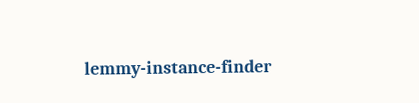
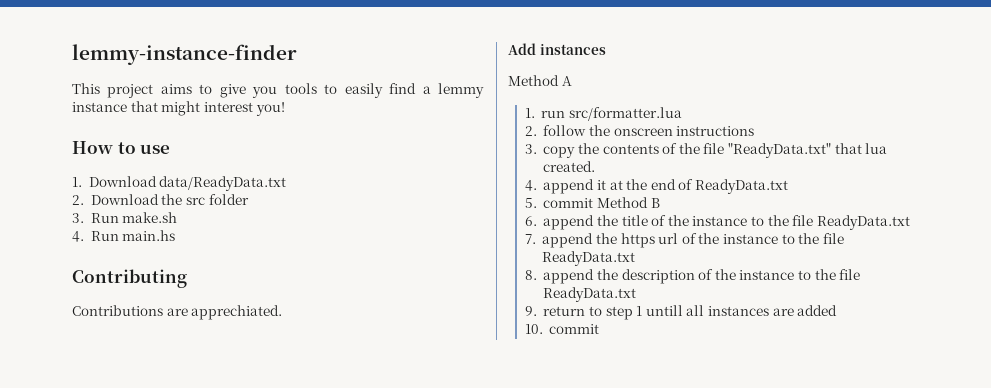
+ This project aims to give you tools to easily find a lemmy instance that might interest you!
+ How to use
+ 1. Download data/ReadyData.txt
+ 2. Download the src folder
+ 3. Run make.sh
+ 4. Run main.hs
+ Contributing
+ Contributions are apprechiated.
+ Add instances
+ Method A
+ 1. run src/formatter.lua
+ 2. follow the onscreen instructions
+ 3. copy the contents of the file "ReadyData.txt" that lua created.
+ 4. append it at the end of ReadyData.txt
+ 5. commit Method B
+ 6. append the title of the instance to the file ReadyData.txt
+ 7. append the https url of the instance to the file ReadyData.txt
+ 8. append the description of the instance to the file ReadyData.txt
+ 9. return to step 1 untill all instances are added
+ 10. commit

